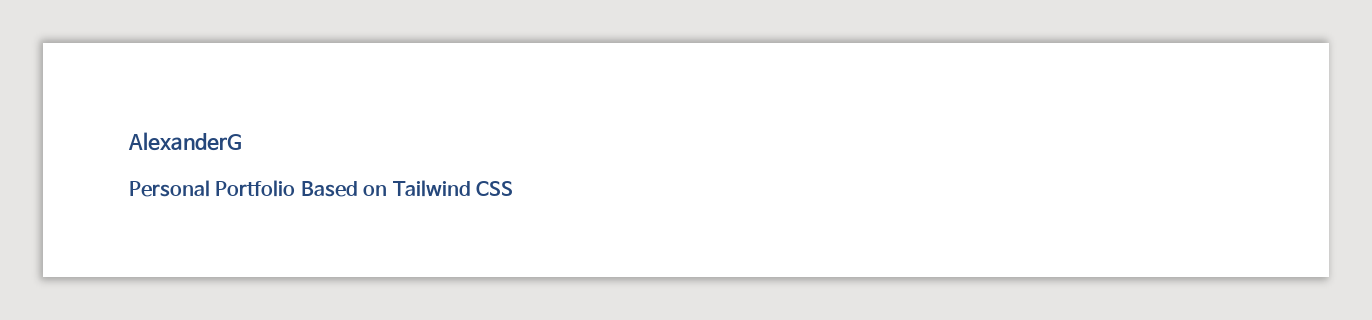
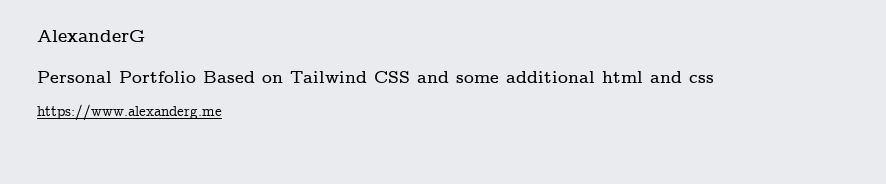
- Personal Portfolio Based on Tailwind CSS
+ Personal Portfolio Based on Tailwind CSS and some additional html and css
+ https://www.alexanderg.me

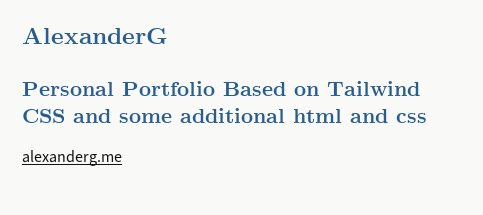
- https://www.alexanderg.me
+ alexanderg.me

